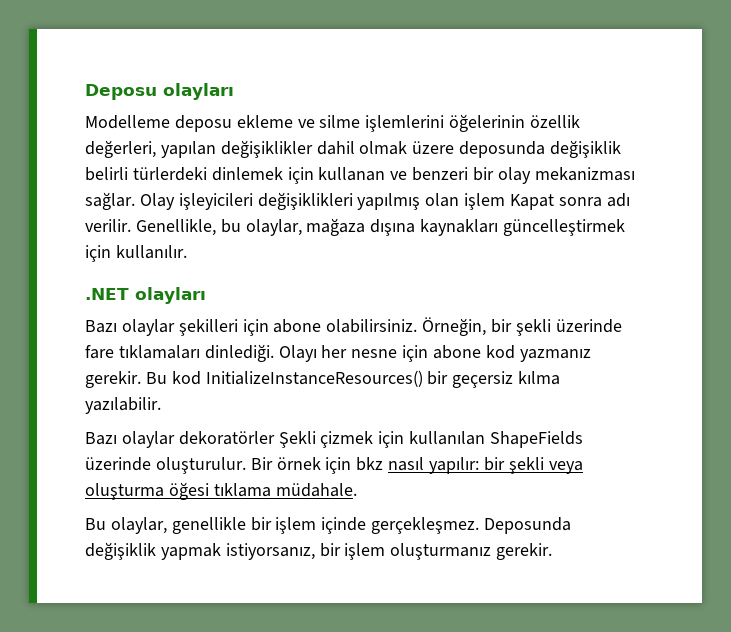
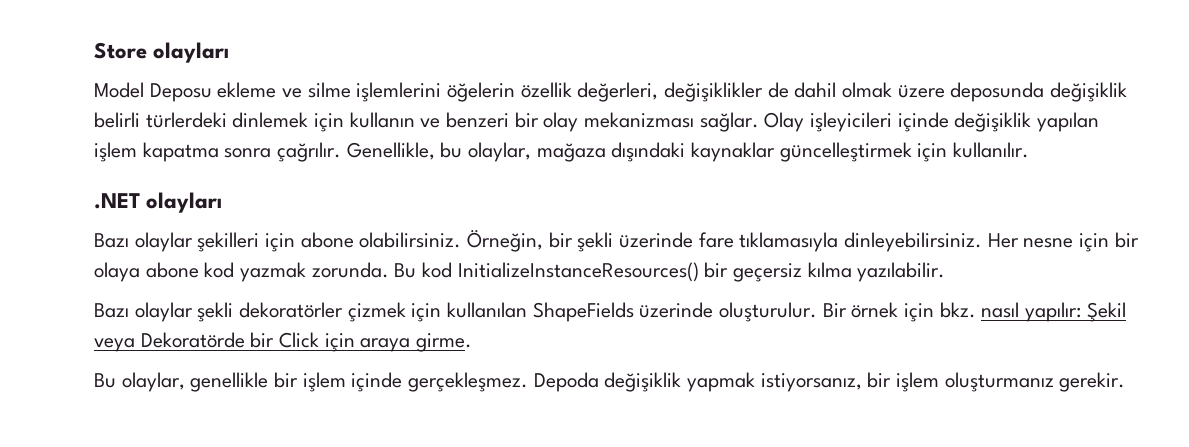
- Deposu olayları
- Modelleme deposu ekleme ve silme işlemlerini öğelerinin özellik değerleri, yapılan değişiklikler dahil olmak üzere deposunda değişiklik belirli türlerdeki dinlemek için kullanan ve benzeri bir olay mekanizması sağlar.
+ Store olayları
+ Model Deposu ekleme ve silme işlemlerini öğelerin özellik değerleri, değişiklikler de dahil olmak üzere deposunda değişiklik belirli türlerdeki dinlemek için kullanın ve benzeri bir olay mekanizması sağlar.
- Olay işleyicileri değişiklikleri yapılmış olan işlem Kapat sonra adı verilir.
+ Olay işleyicileri içinde değişiklik yapılan işlem kapatma sonra çağrılır.
- Genellikle, bu olaylar, mağaza dışına kaynakları güncelleştirmek için kullanılır.
+ Genellikle, bu olaylar, mağaza dışındaki kaynaklar güncelleştirmek için kullanılır.
- Örneğin, bir şekli üzerinde fare tıklamaları dinlediği. Olayı her nesne için abone kod yazmanız gerekir.
+ Örneğin, bir şekli üzerinde fare tıklamasıyla dinleyebilirsiniz. Her nesne için bir olaya abone kod yazmak zorunda.
- Bazı olaylar dekoratörler Şekli çizmek için kullanılan ShapeFields üzerinde oluşturulur.
+ Bazı olaylar şekli dekoratörler çizmek için kullanılan ShapeFields üzerinde oluşturulur.
- Bir örnek için bkz nasıl yapılır: bir şekli veya oluşturma öğesi tıklama müdahale.
+ Bir örnek için bkz. nasıl yapılır: Şekil veya Dekoratörde bir Click için araya girme.
- Deposunda değişiklik yapmak istiyorsanız, bir işlem oluşturmanız gerekir.
+ Depoda değişiklik yapmak istiyorsanız, bir işlem oluşturmanız gerekir.

